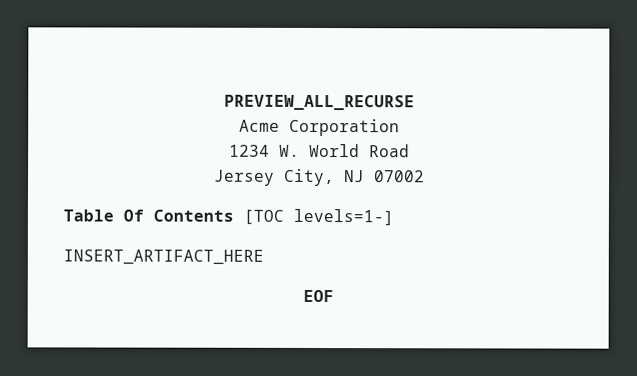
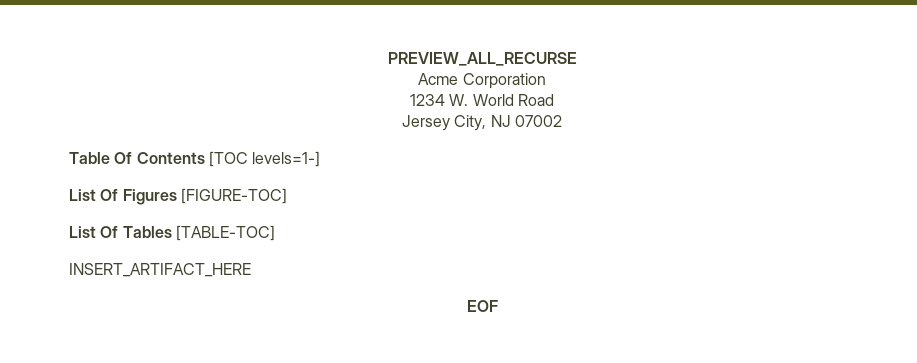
+ List Of Figures [FIGURE-TOC]
+ List Of Tables [TABLE-TOC]

